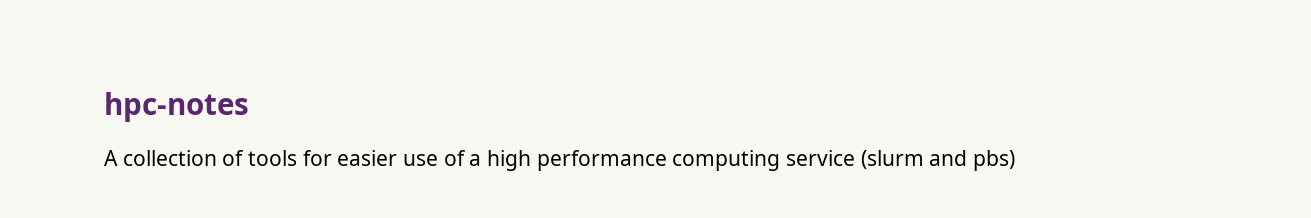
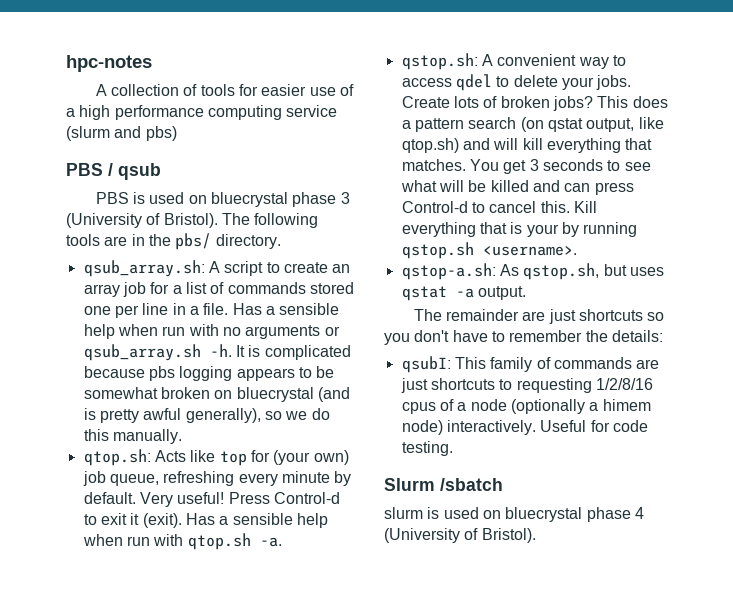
+ PBS / qsub
+ PBS is used on bluecrystal phase 3 (University of Bristol). The following tools are in the pbs/ directory.
+ qsub_array.sh: A script to create an array job for a list of commands stored one per line in a file. Has a sensible help when run with no arguments or qsub_array.sh -h. It is complicated because pbs logging appears to be somewhat broken on bluecrystal (and is pretty awful generally), so we do this manually.
+ qtop.sh: Acts like top for (your own) job queue, refreshing every minute by default. Very useful! Press Control-d to exit it (exit). Has a sensible help when run with qtop.sh -a.
+ qstop.sh: A convenient way to access qdel to delete your jobs. Create lots of broken jobs? This does a pattern search (on qstat output, like qtop.sh) and will kill everything that matches. You get 3 seconds to see what will be killed and can press Control-d to cancel this. Kill everything that is your by running qstop.sh <username>.
+ qstop-a.sh: As qstop.sh, but uses qstat -a output.
+ The remainder are just shortcuts so you don't have to remember the details:
+ qsubI: This family of commands are just shortcuts to requesting 1/2/8/16 cpus of a node (optionally a himem node) interactively. Useful for code testing.
+ Slurm /sbatch
+ slurm is used on bluecrystal phase 4 (University of Bristol).

